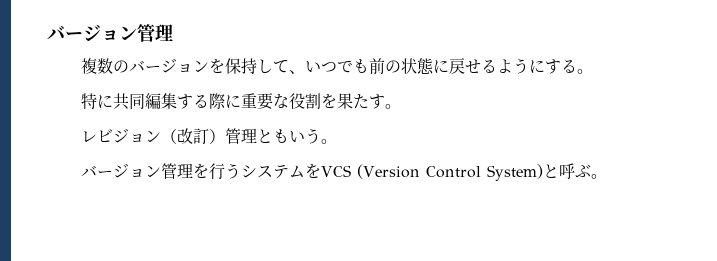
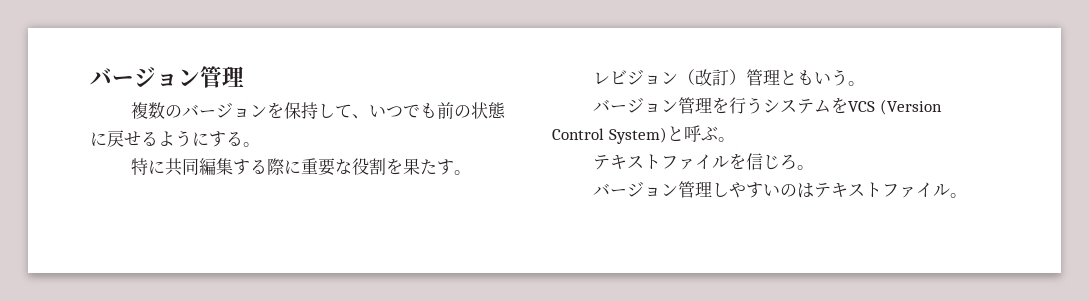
+ テキストファイルを信じろ。
+ バージョン管理しやすいのはテキストファイル。

